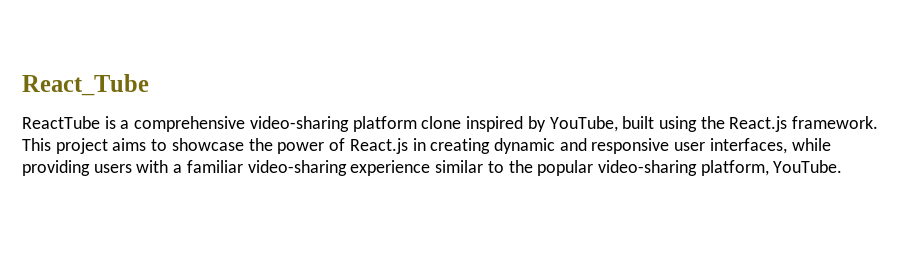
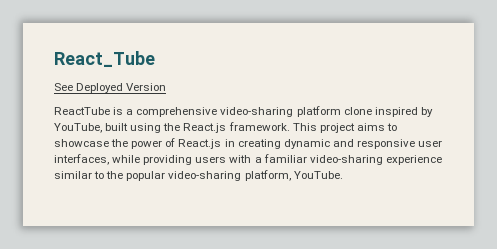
+ See Deployed Version

